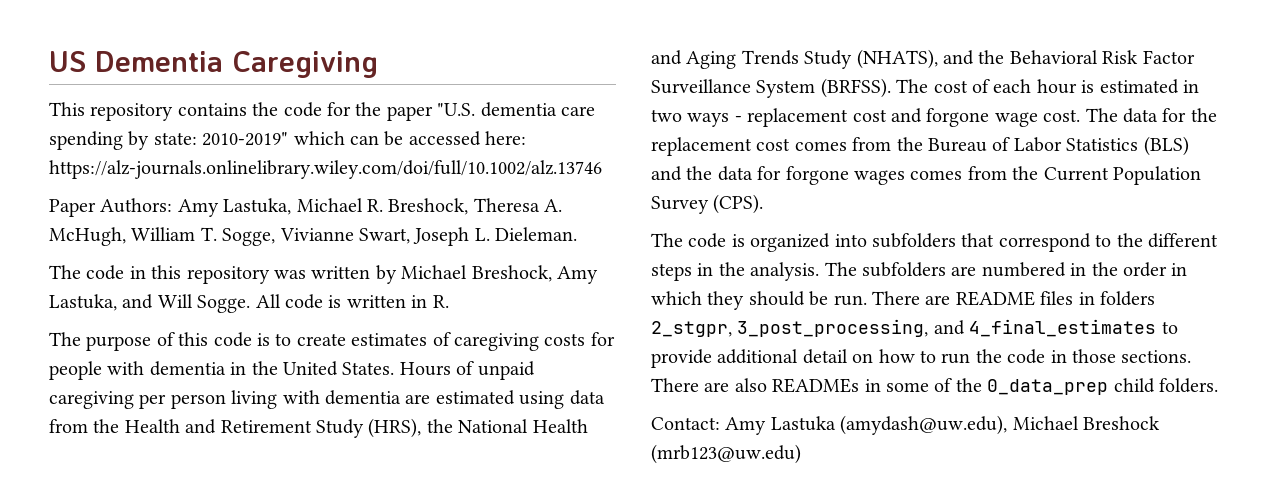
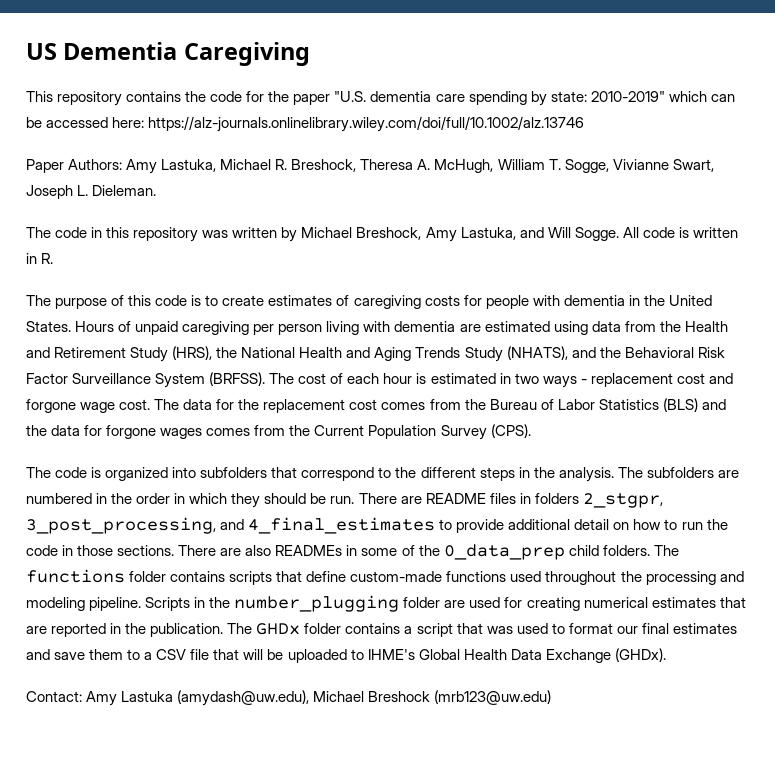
+ The functions folder contains scripts that define custom-made functions used throughout the processing and modeling pipeline. Scripts in the number_plugging folder are used for creating numerical estimates that are reported in the publication. The GHDx folder contains a script that was used to format our final estimates and save them to a CSV file that will be uploaded to IHME's Global Health Data Exchange (GHDx).

